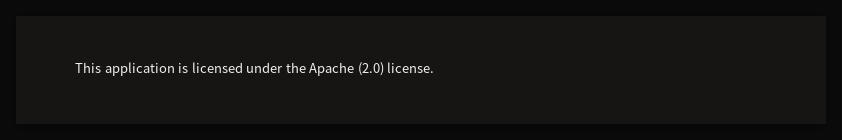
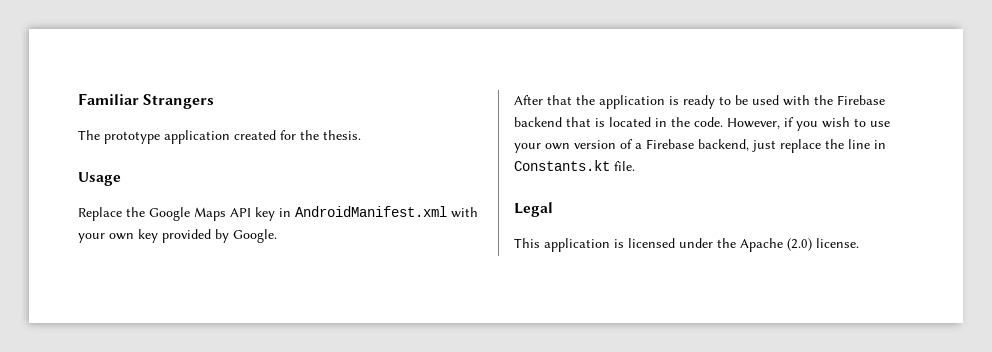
+ Familiar Strangers
+ The prototype application created for the thesis.
+ Usage
+ Replace the Google Maps API key in AndroidManifest.xml with your own key provided by Google.
+ After that the application is ready to be used with the Firebase backend that is located in the code. However, if you wish to use your own version of a Firebase backend, just replace the line in Constants.kt file.
+ Legal

